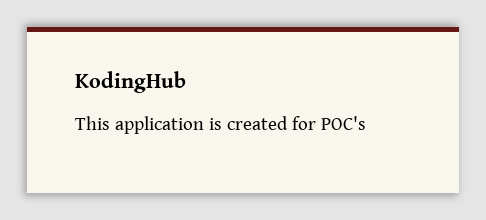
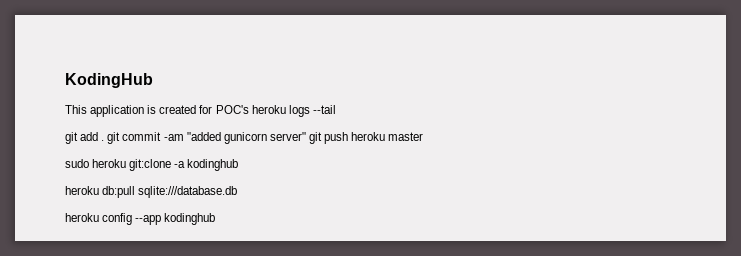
- This application is created for POC's
+ This application is created for POC's heroku logs --tail
+ git add . git commit -am "added gunicorn server" git push heroku master
+ sudo heroku git:clone -a kodinghub
+ heroku db:pull sqlite:///database.db
+ heroku config --app kodinghub

